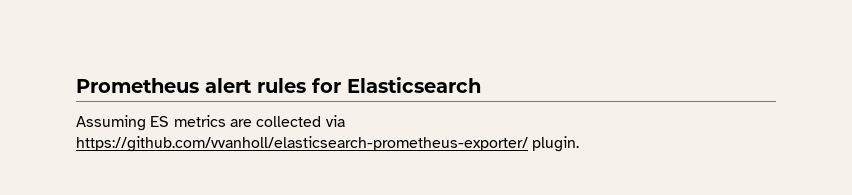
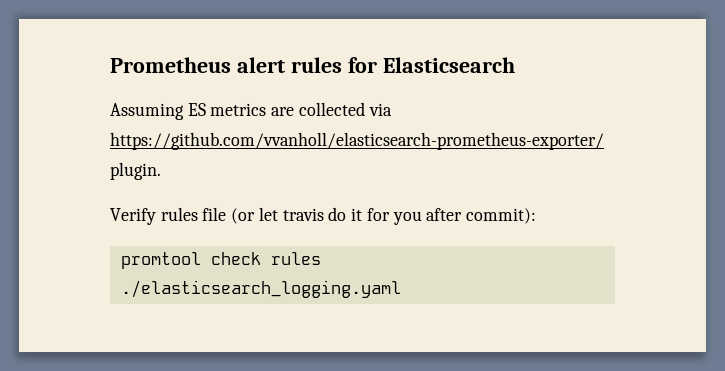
+ Verify rules file (or let travis do it for you after commit):
+ promtool check rules ./elasticsearch_logging.yaml

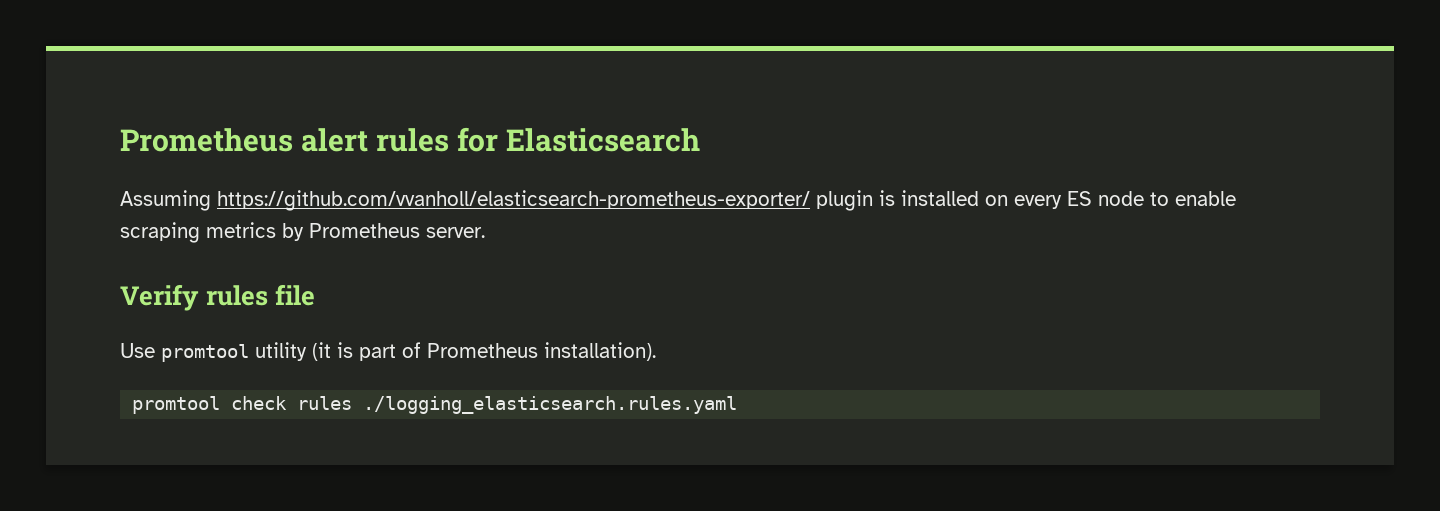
- Assuming ES metrics are collected via https://github.com/vvanholl/elasticsearch-prometheus-exporter/ plugin.
- Verify rules file (or let travis do it for you after commit):
+ Assuming https://github.com/vvanholl/elasticsearch-prometheus-exporter/ plugin is installed on every ES node to enable scraping metrics by Prometheus server.
+ Verify rules file
+ Use promtool utility (it is part of Prometheus installation).
- promtool check rules ./elasticsearch_logging.yaml
+ promtool check rules ./logging_elasticsearch.rules.yaml

